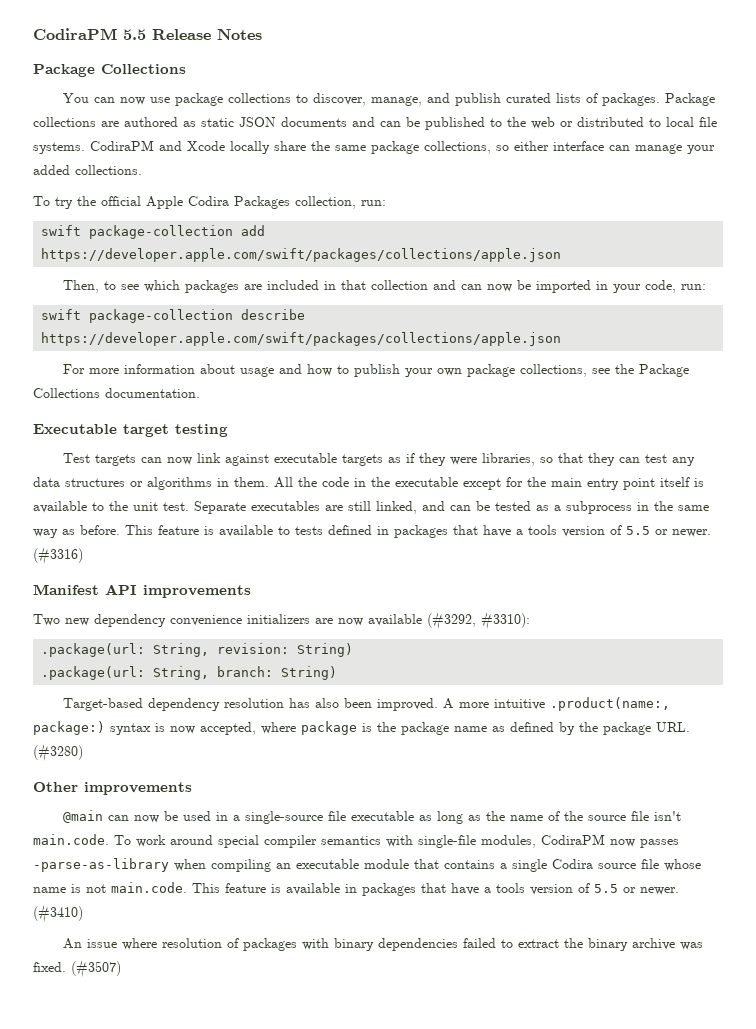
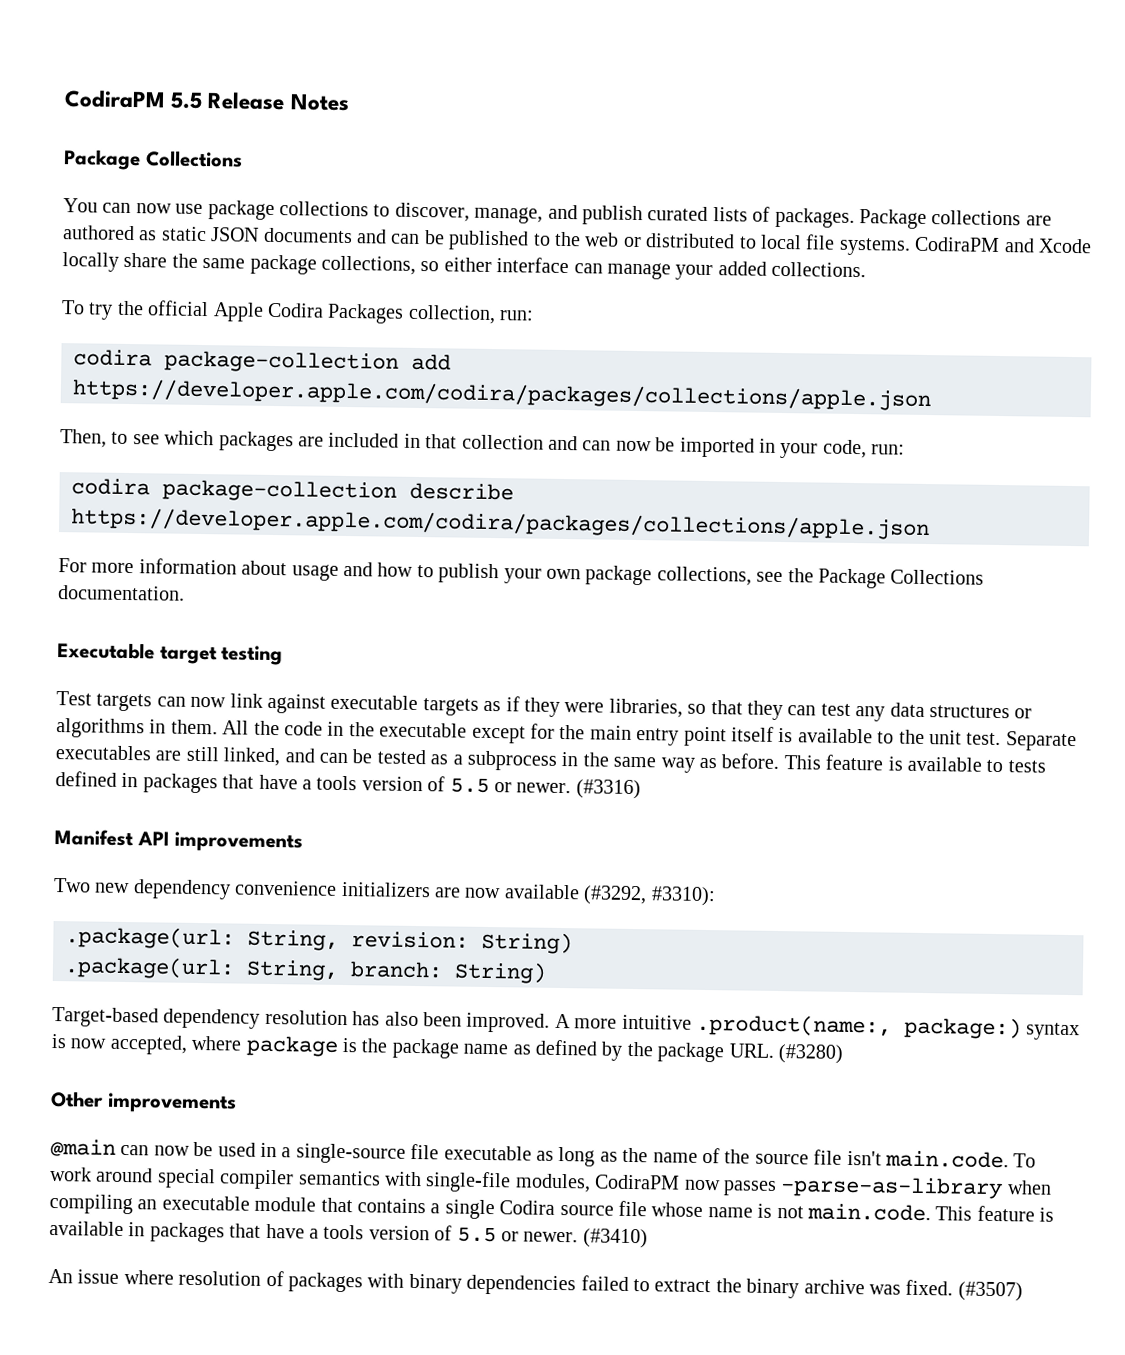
- swift package-collection add https://developer.apple.com/swift/packages/collections/apple.json
+ codira package-collection add https://developer.apple.com/codira/packages/collections/apple.json
- swift package-collection describe https://developer.apple.com/swift/packages/collections/apple.json
+ codira package-collection describe https://developer.apple.com/codira/packages/collections/apple.json

